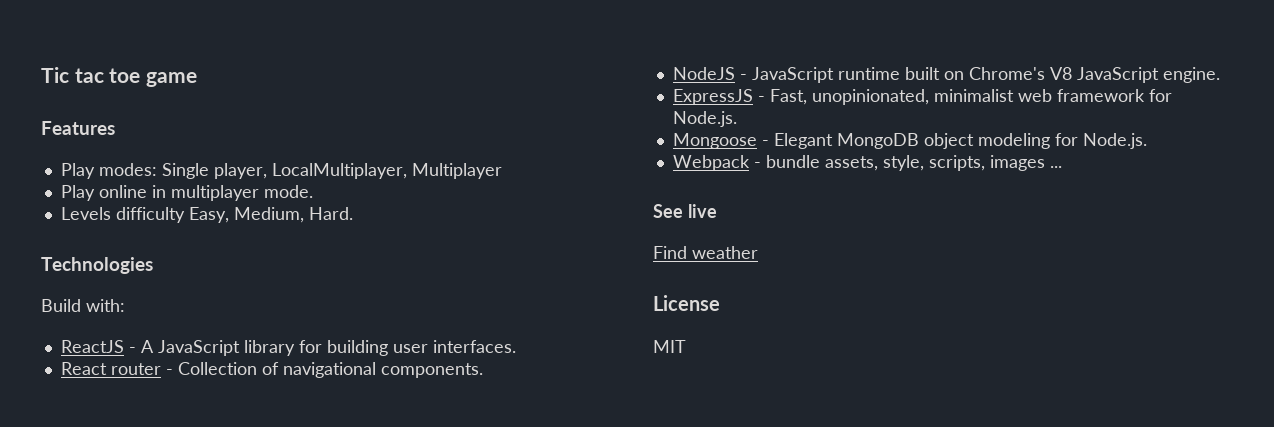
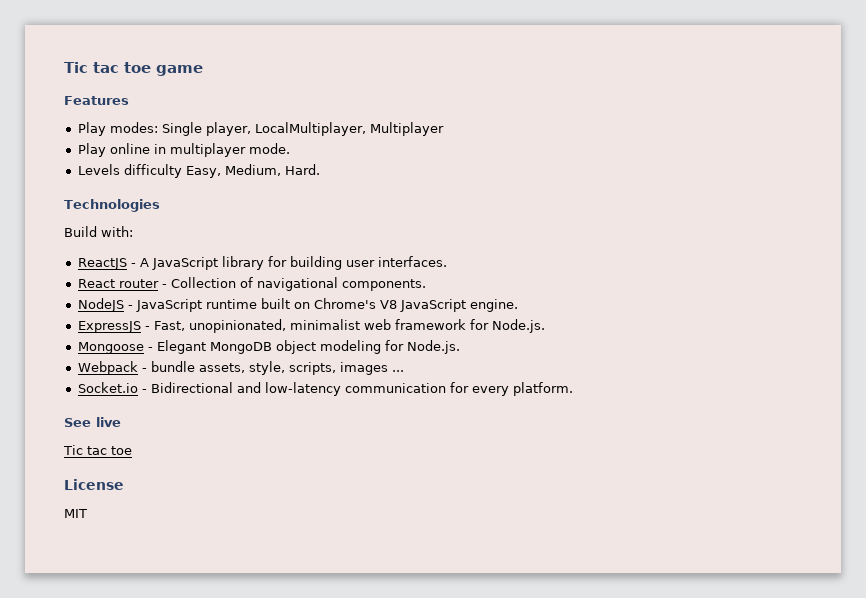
+ Socket.io - Bidirectional and low-latency communication for every platform.
  See live
- Find weather
+ Tic tac toe

